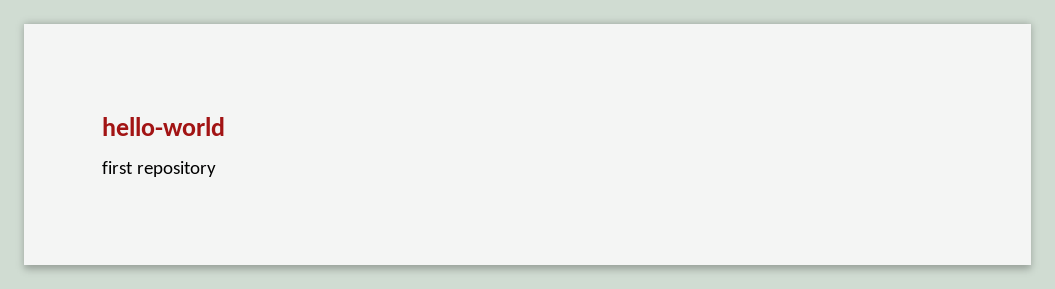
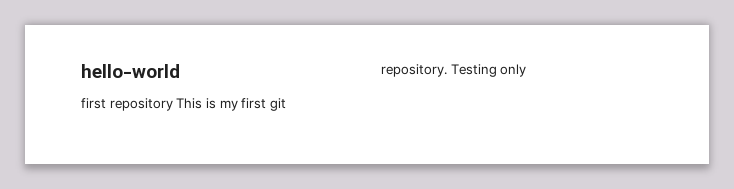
- first repository
+ first repository This is my first git repository. Testing only

